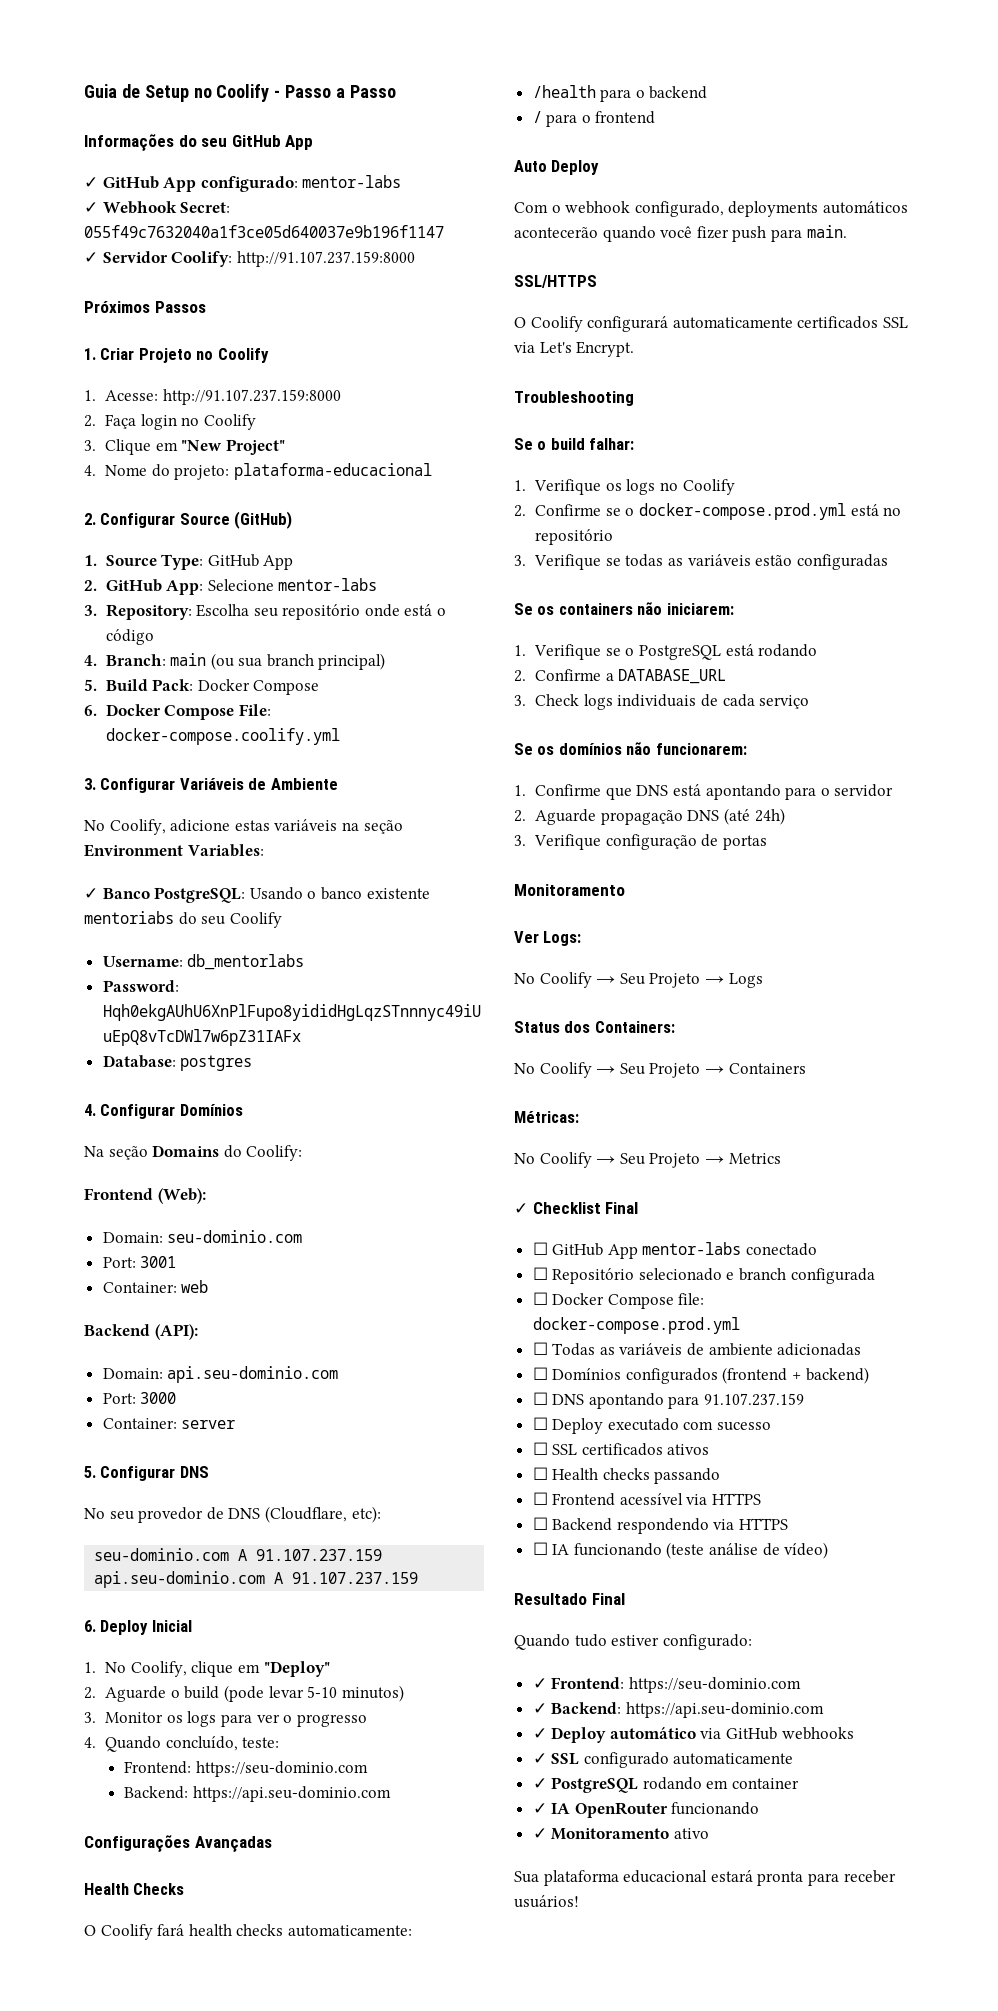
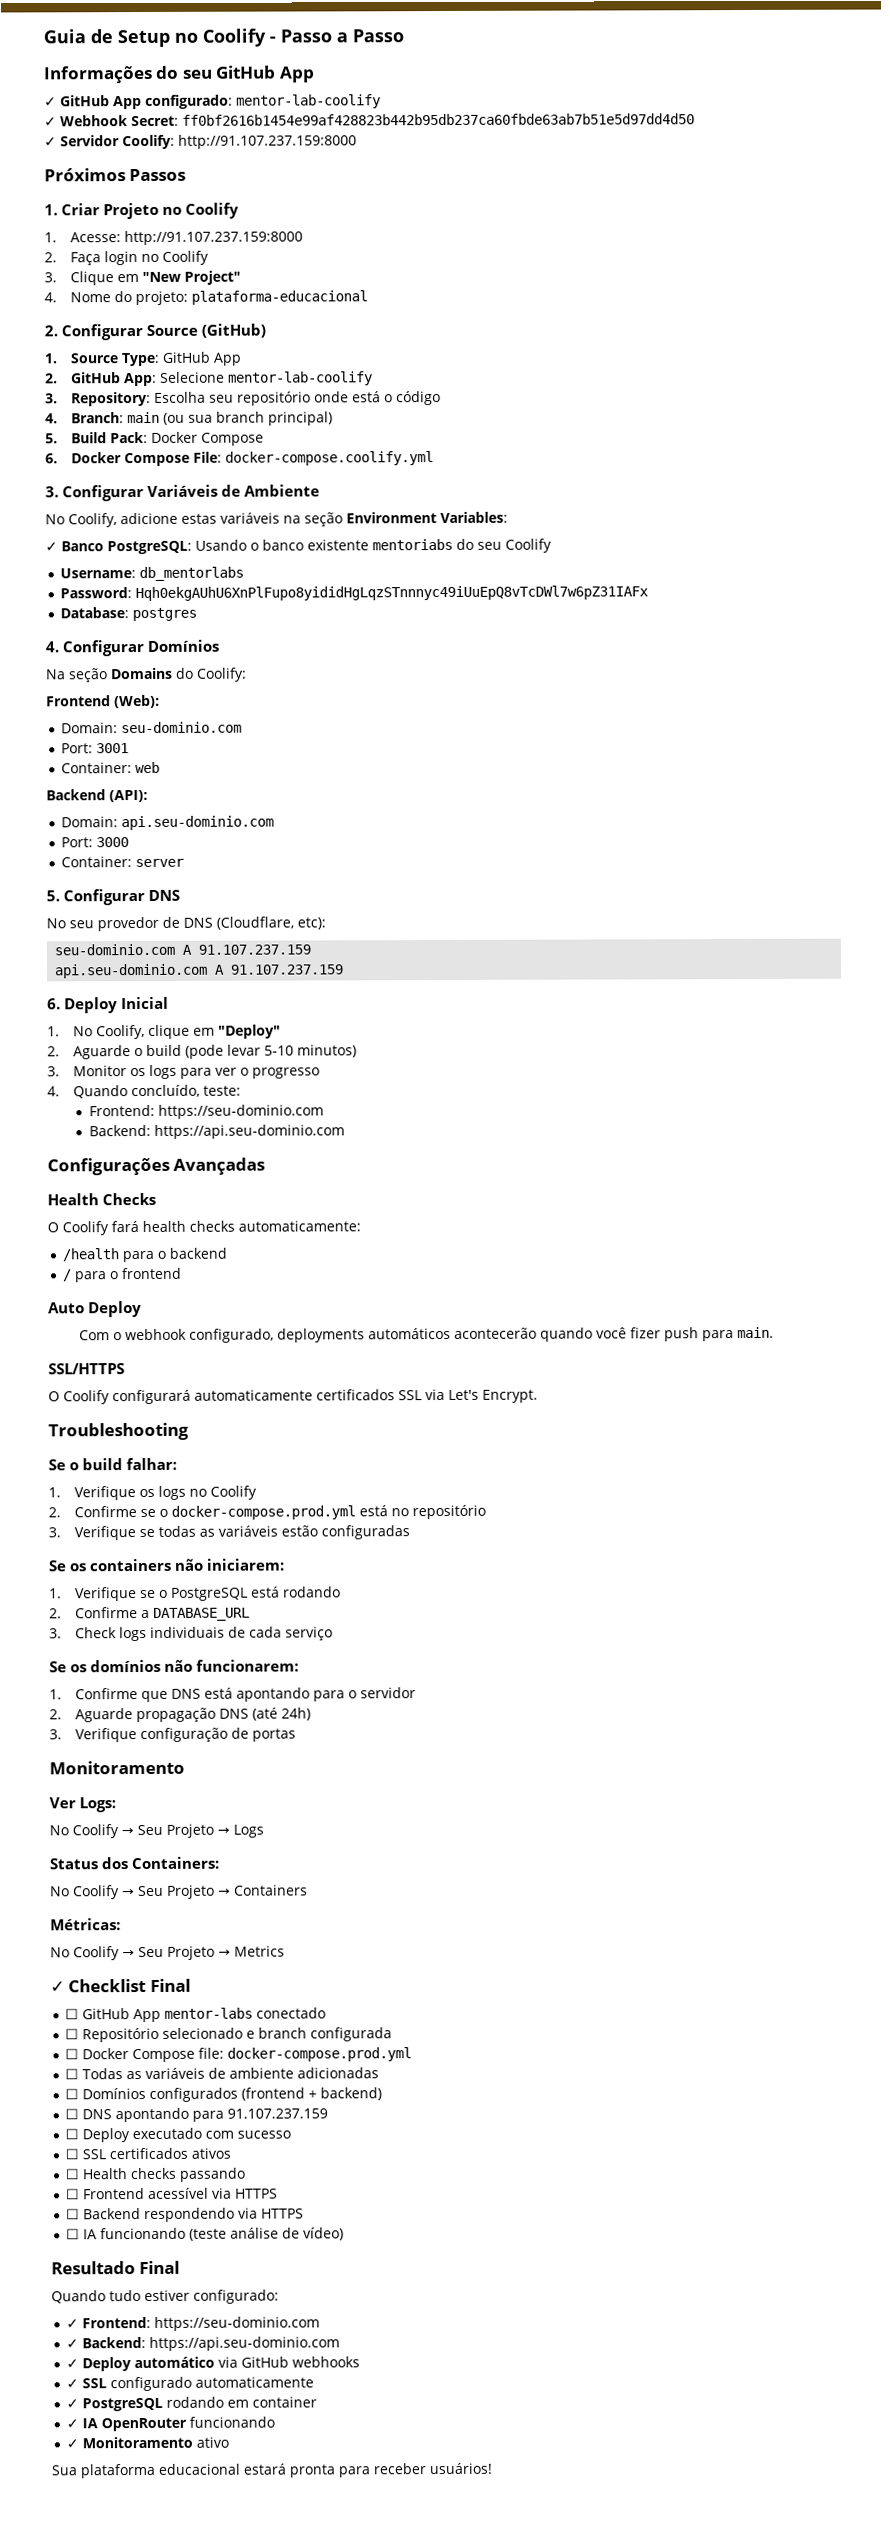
- ✓ GitHub App configurado: mentor-labs
+ ✓ GitHub App configurado: mentor-lab-coolify
- ✓ Webhook Secret: 055f49c7632040a1f3ce05d640037e9b196f1147
+ ✓ Webhook Secret: ff0bf2616b1454e99af428823b442b95db237ca60fbde63ab7b51e5d97dd4d50
- 2. GitHub App: Selecione mentor-labs
+ 2. GitHub App: Selecione mentor-lab-coolify

